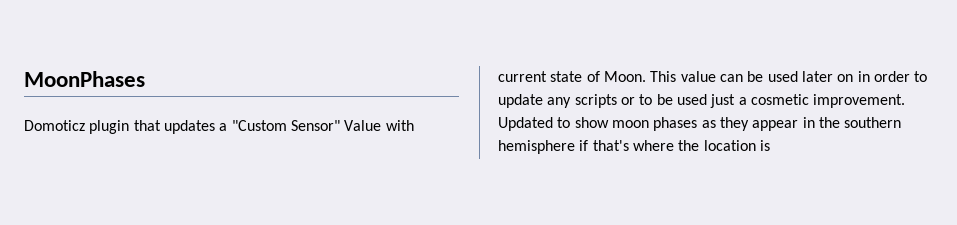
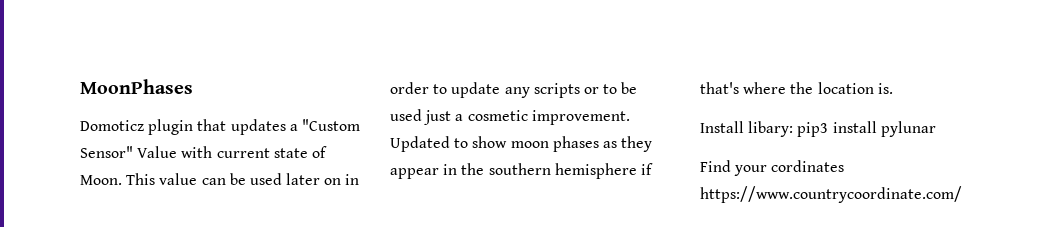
- Updated to show moon phases as they appear in the southern hemisphere if that's where the location is
+ Updated to show moon phases as they appear in the southern hemisphere if that's where the location is.
+ Install libary: pip3 install pylunar
+ Find your cordinates https://www.countrycoordinate.com/

